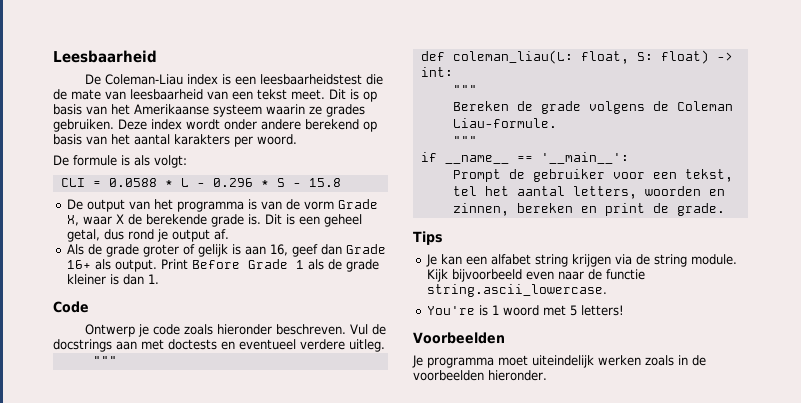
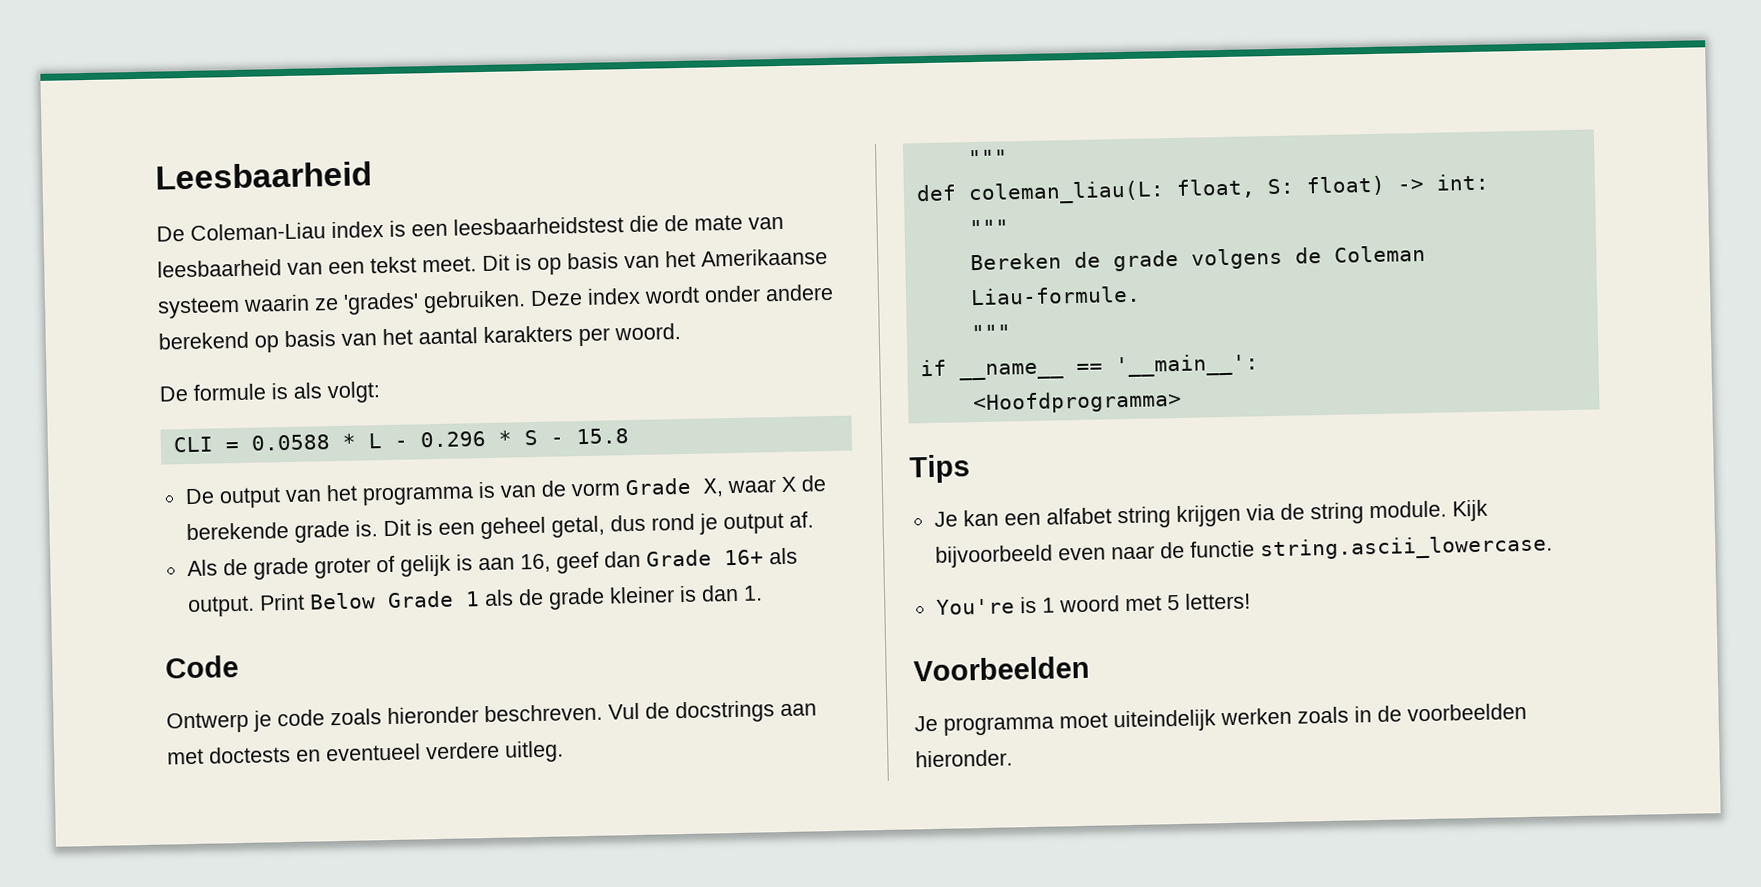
- Dit is op basis van het Amerikaanse systeem waarin ze grades gebruiken.
+ Dit is op basis van het Amerikaanse systeem waarin ze 'grades' gebruiken.
- Print Before Grade 1 als de grade kleiner is dan 1.
+ Print Below Grade 1 als de grade kleiner is dan 1.
- Prompt de gebruiker voor een tekst, tel het aantal letters, woorden en zinnen, bereken en print de grade.
+ <Hoofdprogramma>

